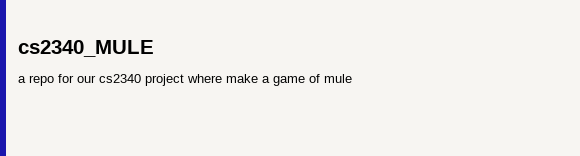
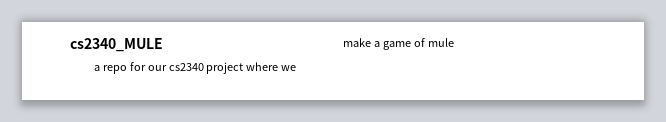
- a repo for our cs2340 project where make a game of mule
+ a repo for our cs2340 project where we make a game of mule

